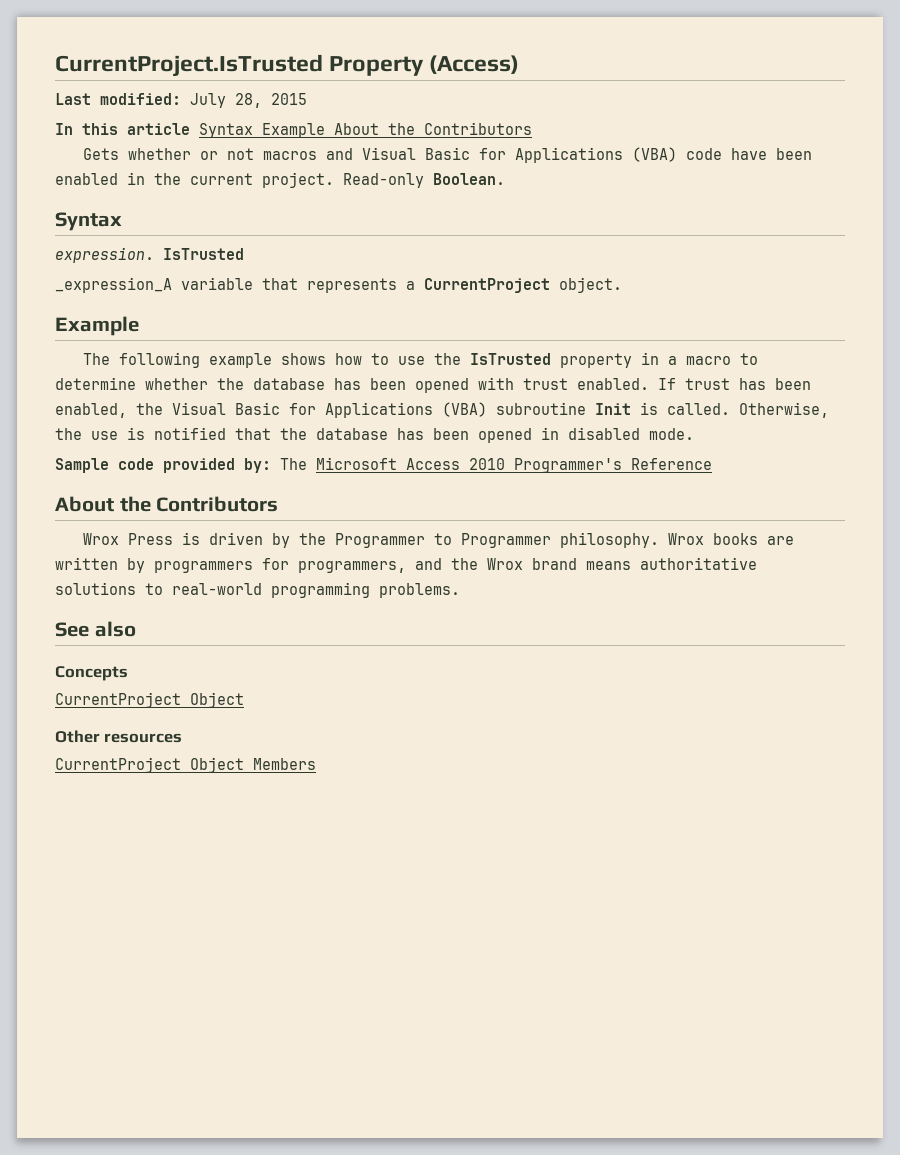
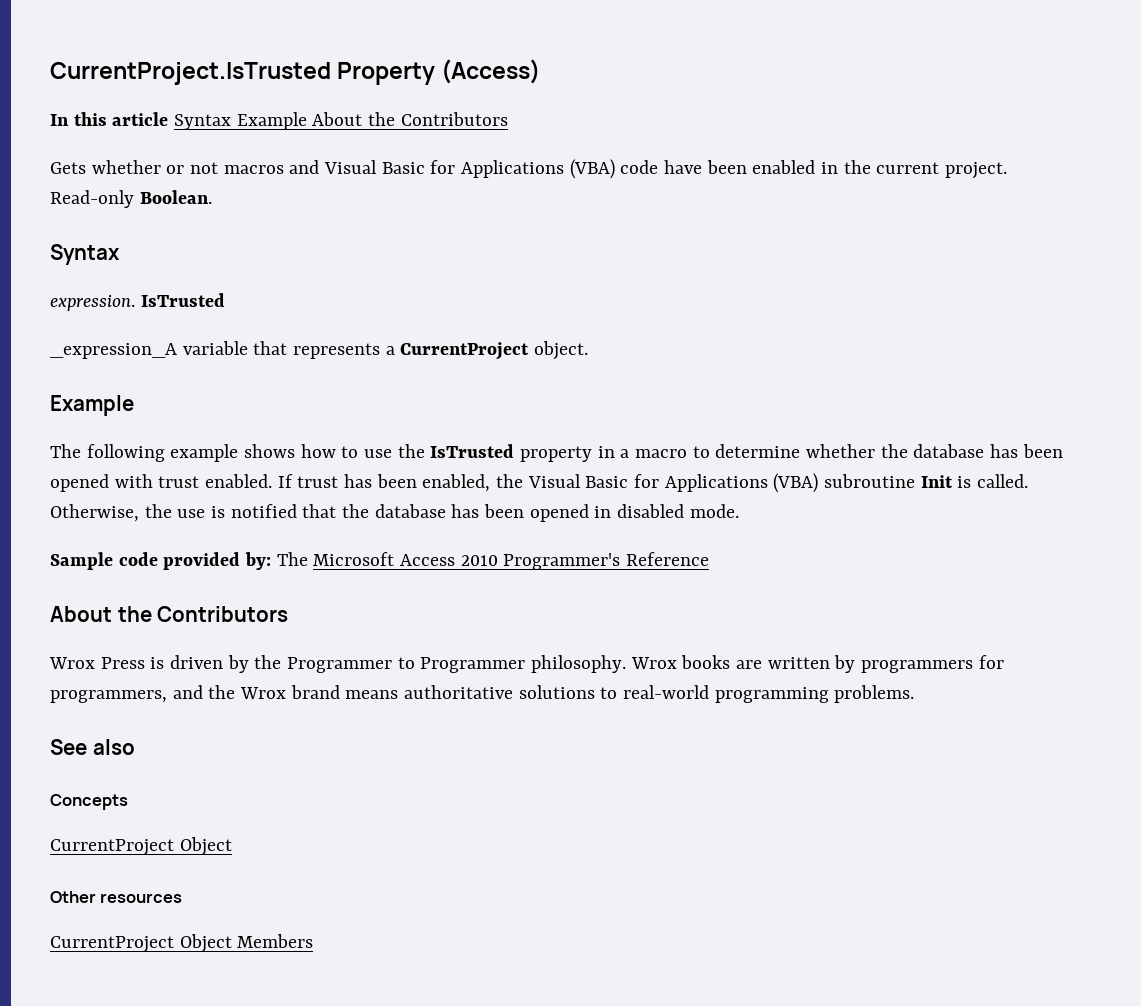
- Last modified: July 28, 2015

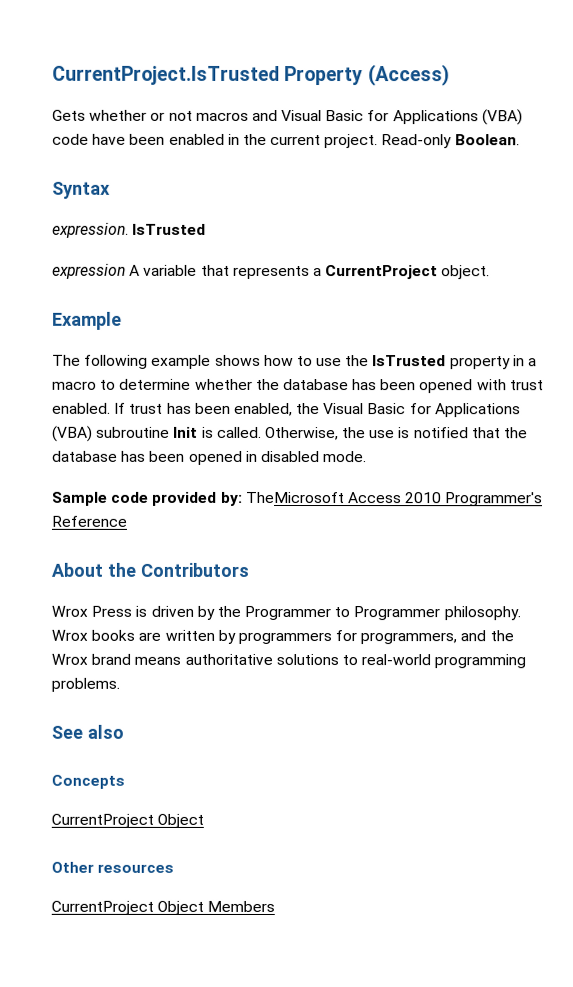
- In this article Syntax Example About the Contributors
- _expression_A variable that represents a CurrentProject object.
+ expression A variable that represents a CurrentProject object.
- Sample code provided by: The Microsoft Access 2010 Programmer's Reference
+ Sample code provided by: TheMicrosoft Access 2010 Programmer's Reference

